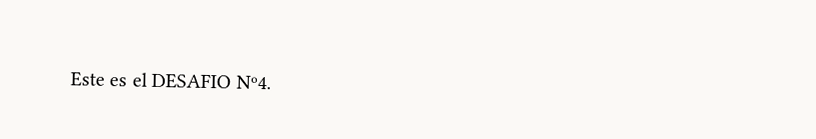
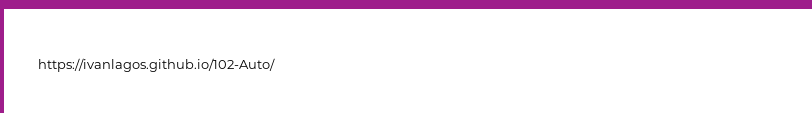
- Este es el DESAFIO Nº4.
+ https://ivanlagos.github.io/102-Auto/

